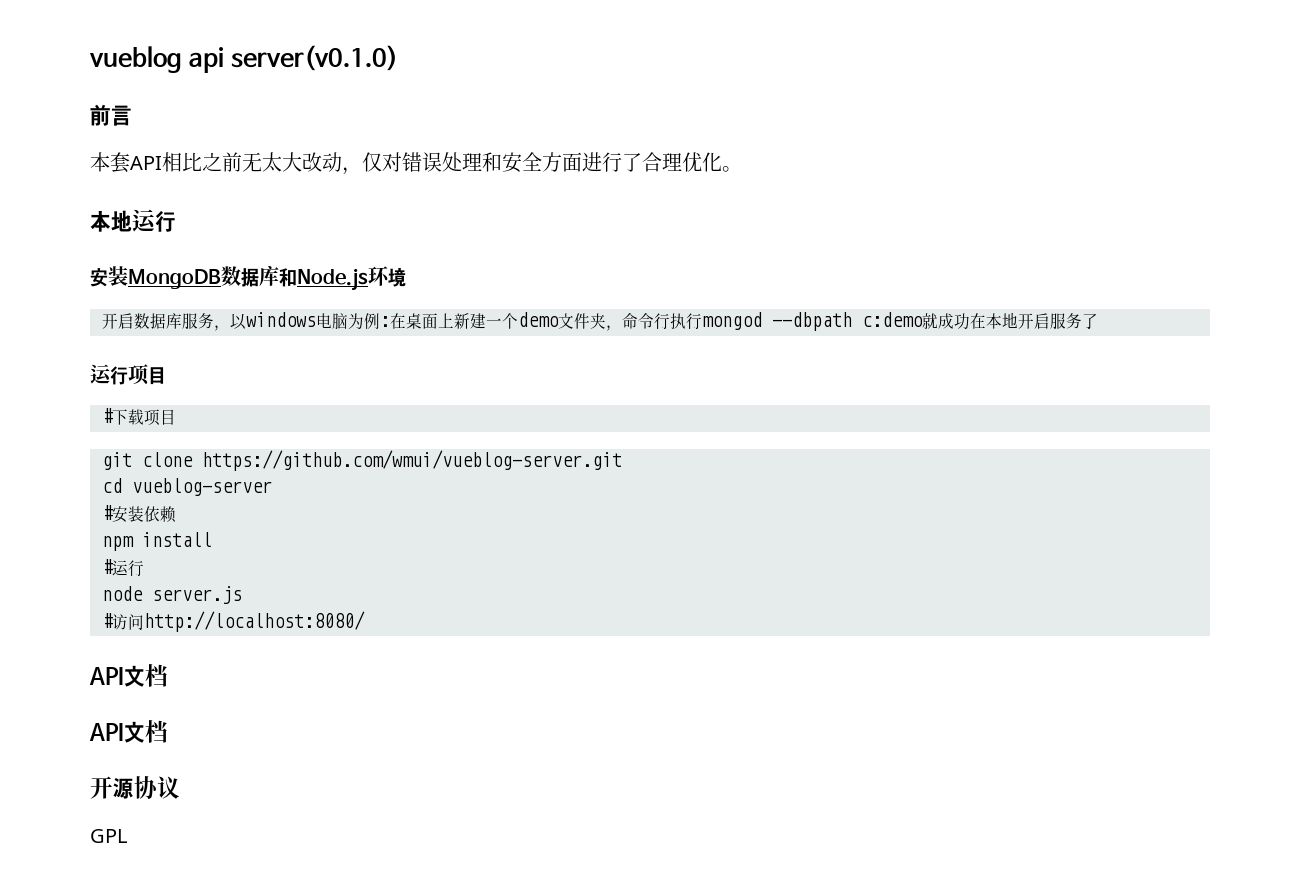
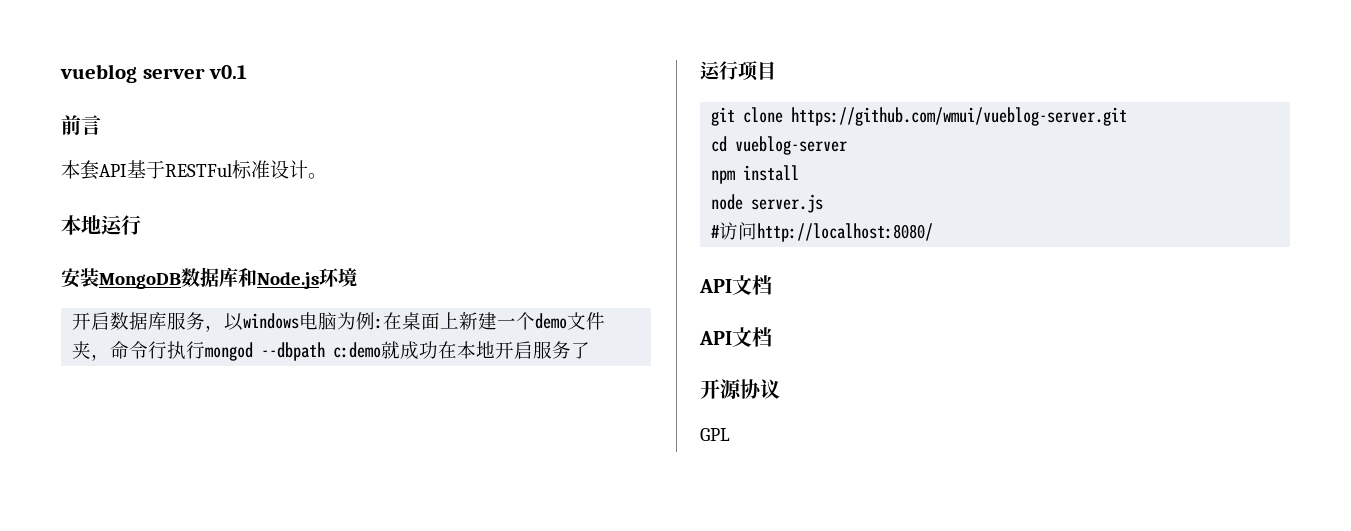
- vueblog api server(v0.1.0)
+ vueblog server v0.1
- 本套API相比之前无太大改动，仅对错误处理和安全方面进行了合理优化。
+ 本套API基于RESTFul标准设计。
- #下载项目
- #安装依赖
- #运行

